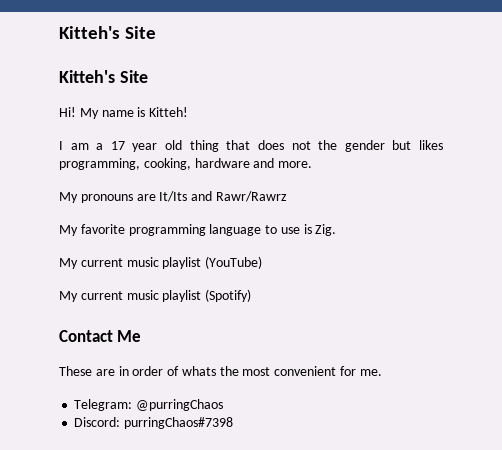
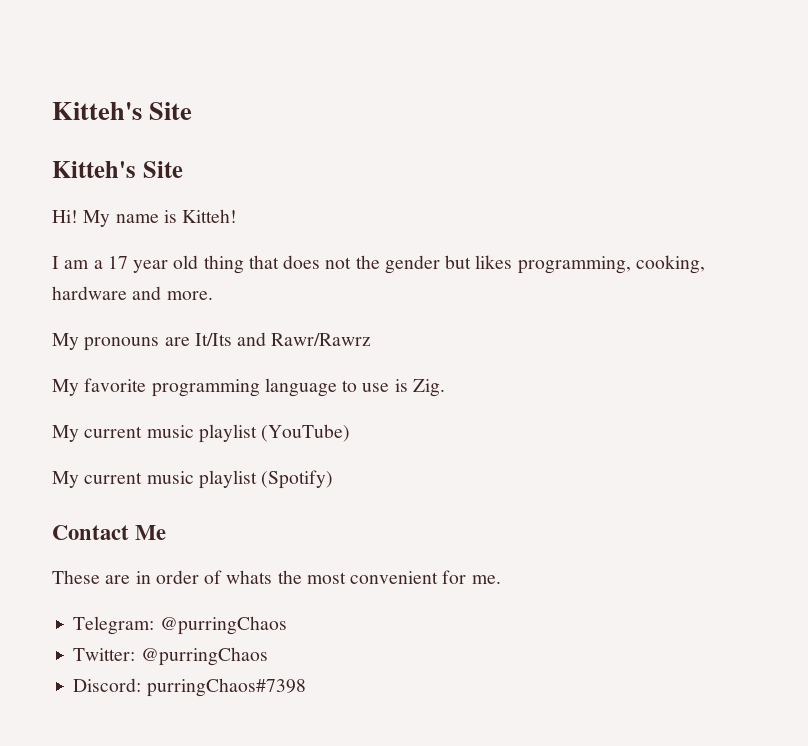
+ Twitter: @purringChaos

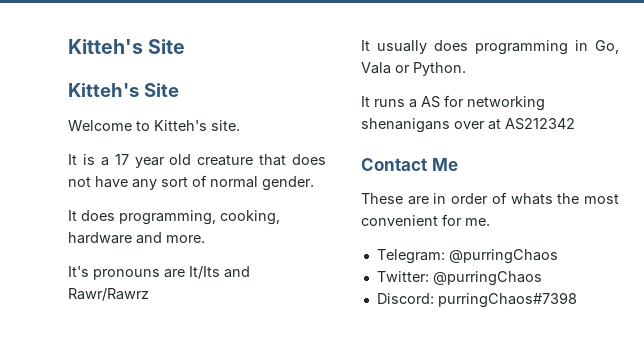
- Hi! My name is Kitteh!
- I am a 17 year old thing that does not the gender but likes programming, cooking, hardware and more.
+ Welcome to Kitteh's site.
+ It is a 17 year old creature that does not have any sort of normal gender.
+ It does programming, cooking, hardware and more.
- My pronouns are It/Its and Rawr/Rawrz
+ It's pronouns are It/Its and Rawr/Rawrz
- My favorite programming language to use is Zig.
- My current music playlist (YouTube)
- My current music playlist (Spotify)
+ It usually does programming in Go, Vala or Python.
+ It runs a AS for networking shenanigans over at AS212342

